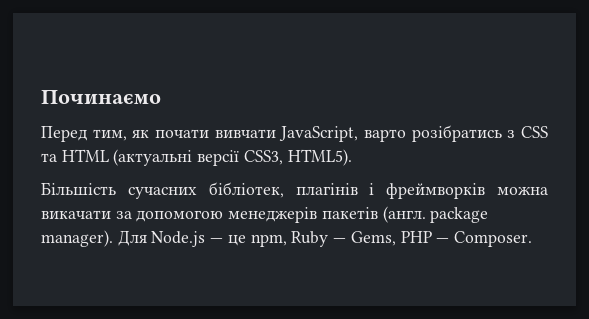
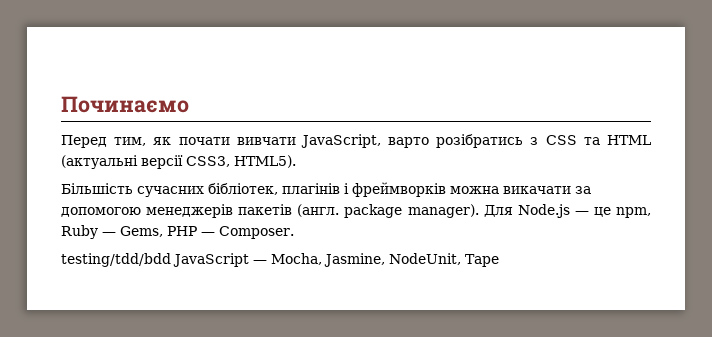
+ testing/tdd/bdd JavaScript — Mocha, Jasmine, NodeUnit, Tape

